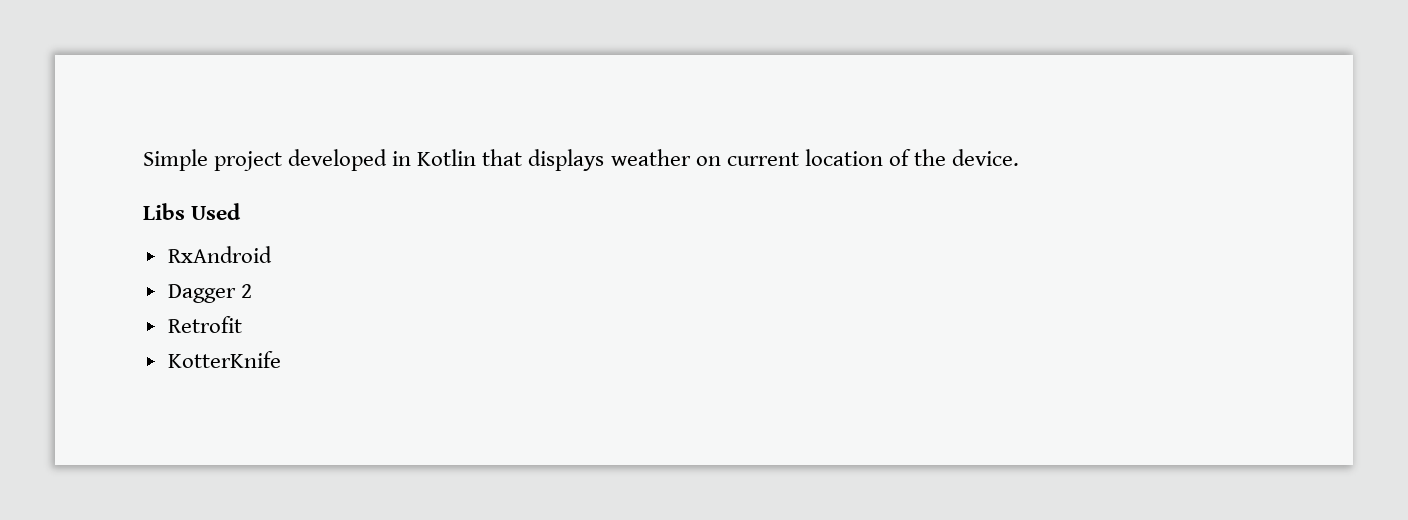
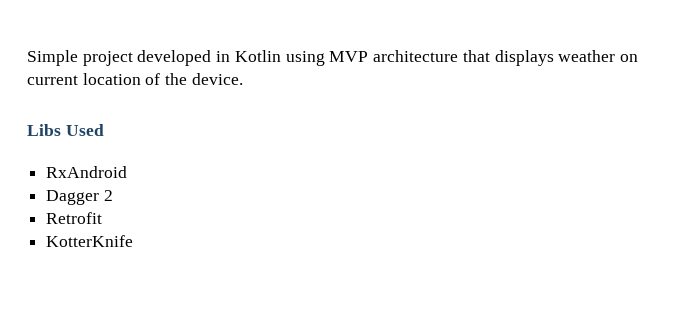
- Simple project developed in Kotlin that displays weather on current location of the device.
+ Simple project developed in Kotlin using MVP architecture that displays weather on current location of the device.

